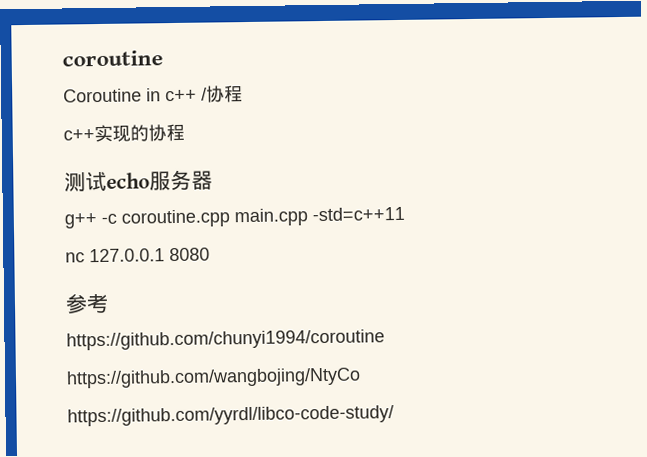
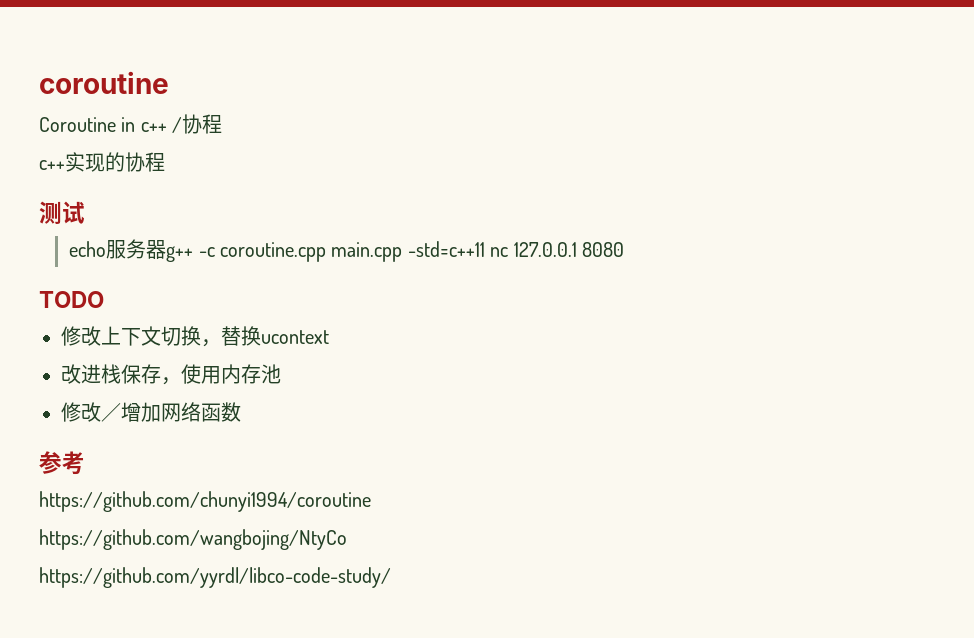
- 测试echo服务器
- g++ -c coroutine.cpp main.cpp -std=c++11
- nc 127.0.0.1 8080
+ 测试
+ echo服务器g++ -c coroutine.cpp main.cpp -std=c++11 nc 127.0.0.1 8080
+ TODO
+ 修改上下文切换，替换ucontext
+ 改进栈保存，使用内存池
+ 修改／增加网络函数

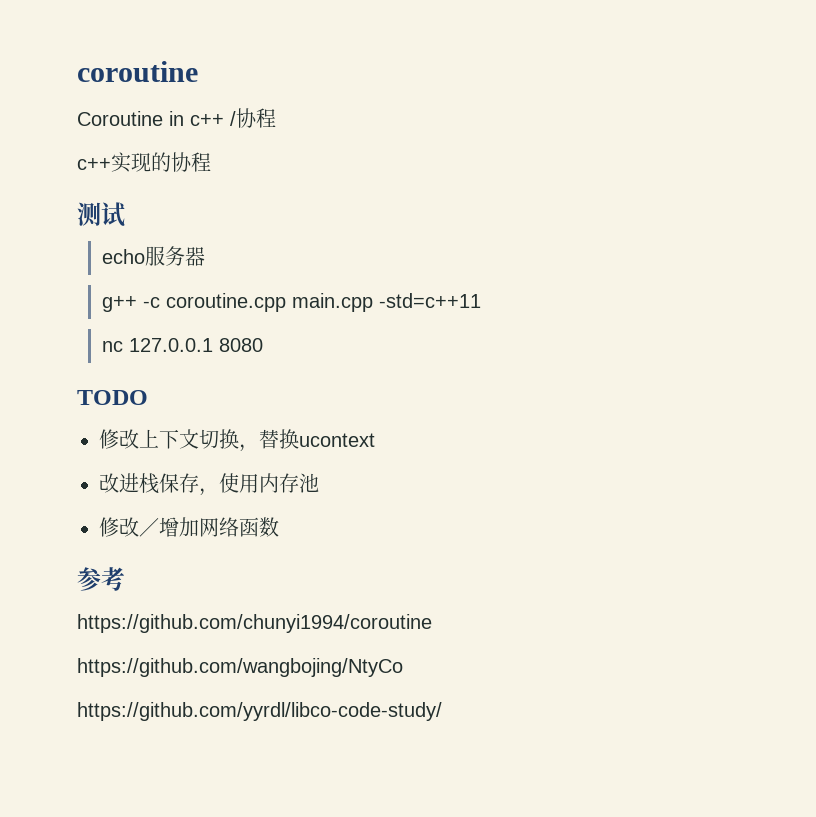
- echo服务器g++ -c coroutine.cpp main.cpp -std=c++11 nc 127.0.0.1 8080
+ echo服务器
+ g++ -c coroutine.cpp main.cpp -std=c++11
+ nc 127.0.0.1 8080

